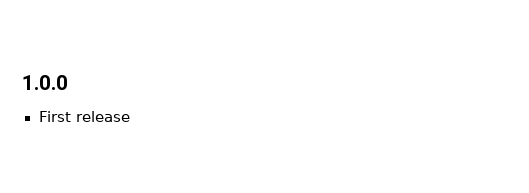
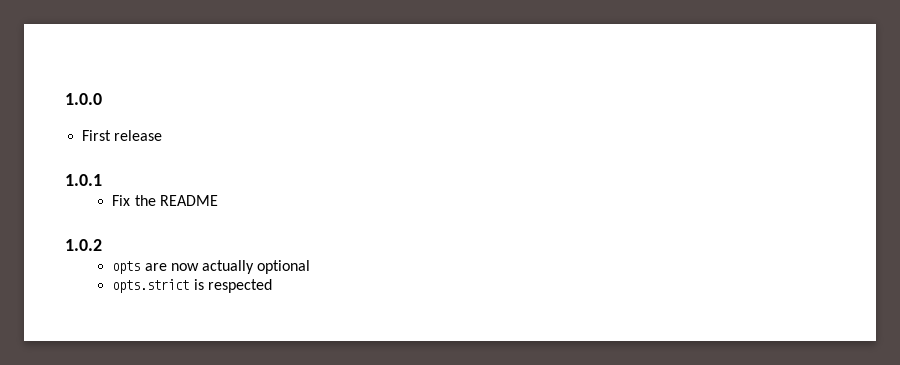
+ 1.0.1
+ Fix the README
+ 1.0.2
+ opts are now actually optional
+ opts.strict is respected

